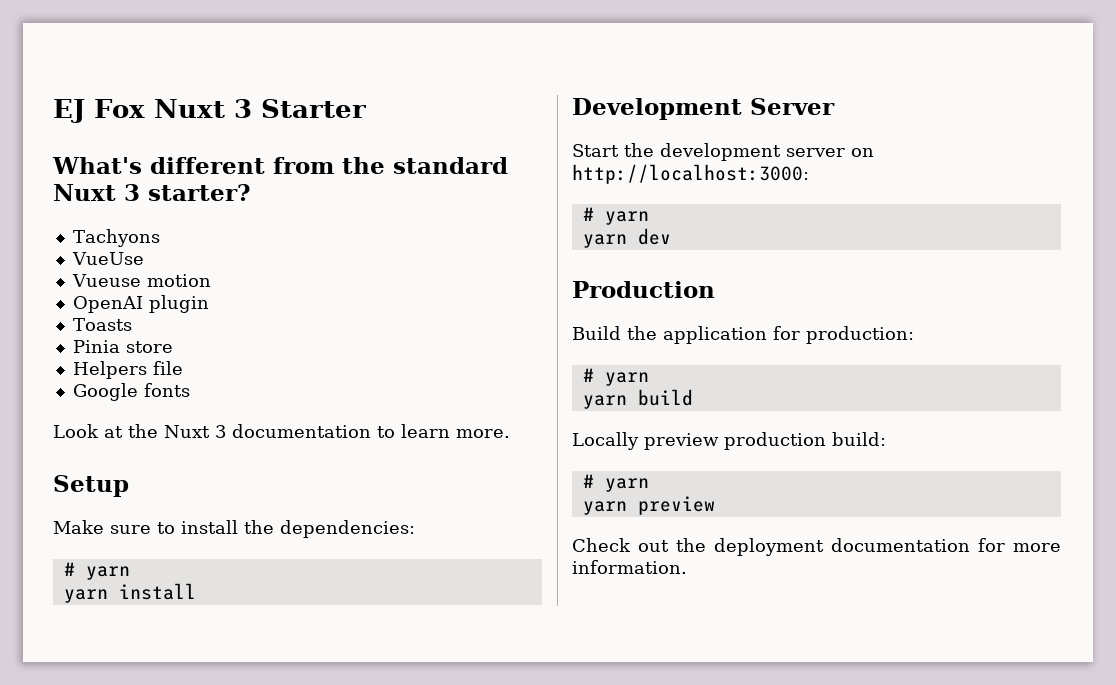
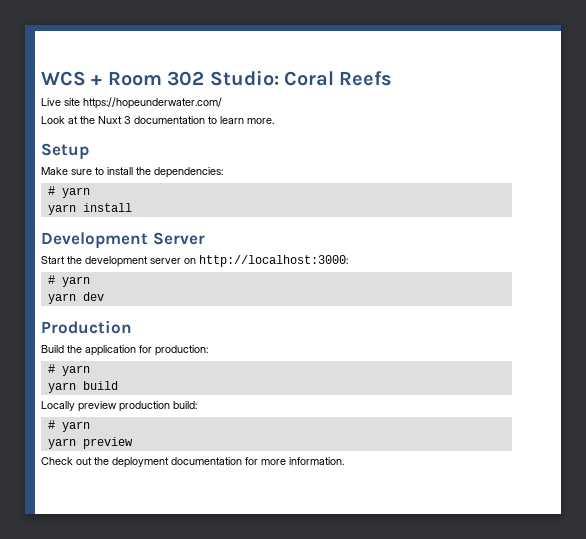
- EJ Fox Nuxt 3 Starter
- What's different from the standard Nuxt 3 starter?
- Tachyons
- VueUse
- Vueuse motion
- OpenAI plugin
- Toasts
- Pinia store
- Helpers file
- Google fonts
+ WCS + Room 302 Studio: Coral Reefs
+ Live site https://hopeunderwater.com/

